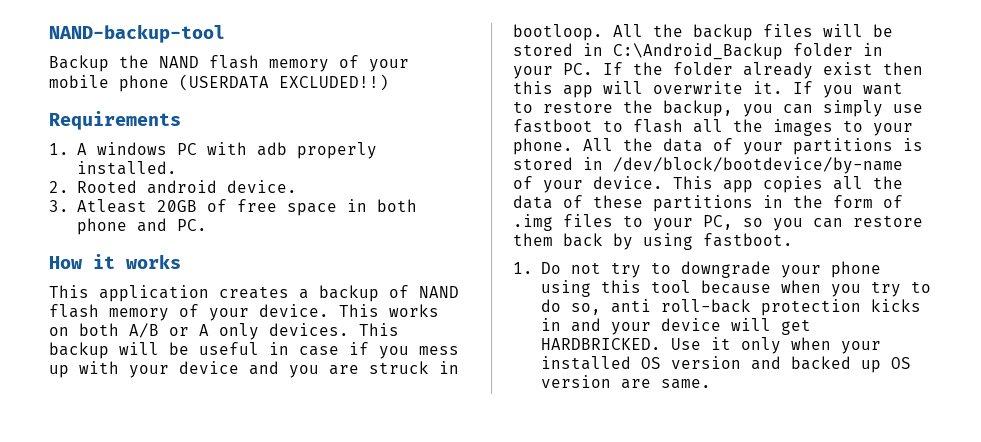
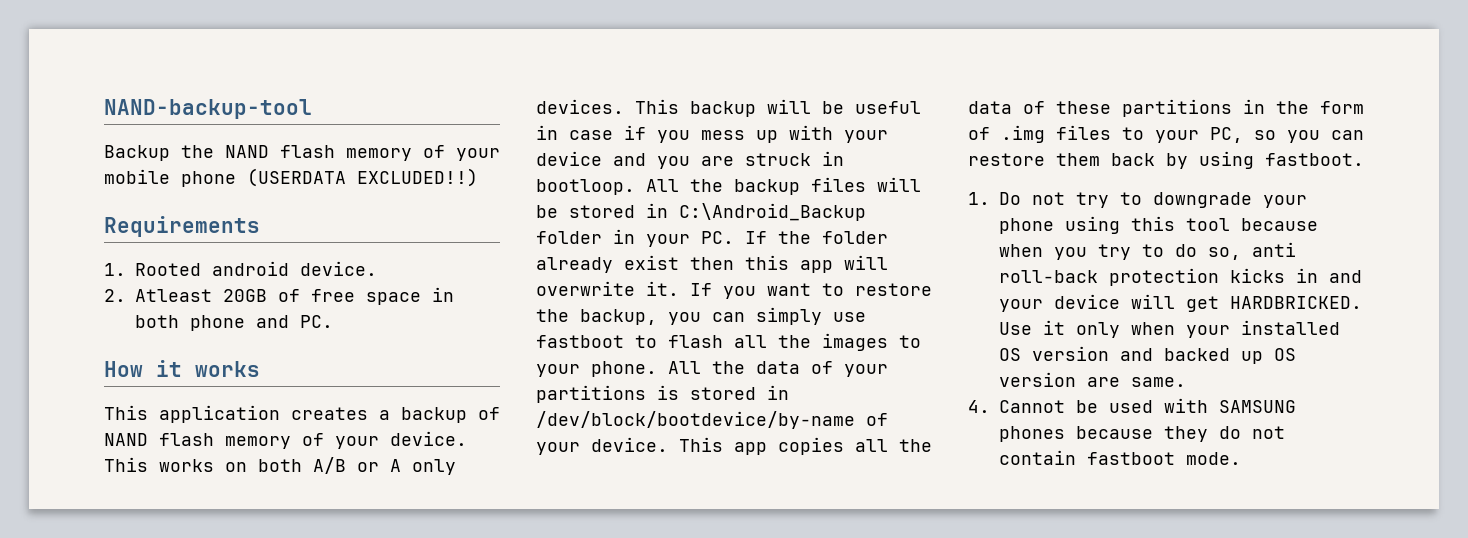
- 1. A windows PC with adb properly installed.
- 2. Rooted android device.
+ 1. Rooted android device.
- 3. Atleast 20GB of free space in both phone and PC.
+ 2. Atleast 20GB of free space in both phone and PC.
+ 4. Cannot be used with SAMSUNG phones because they do not contain fastboot mode.

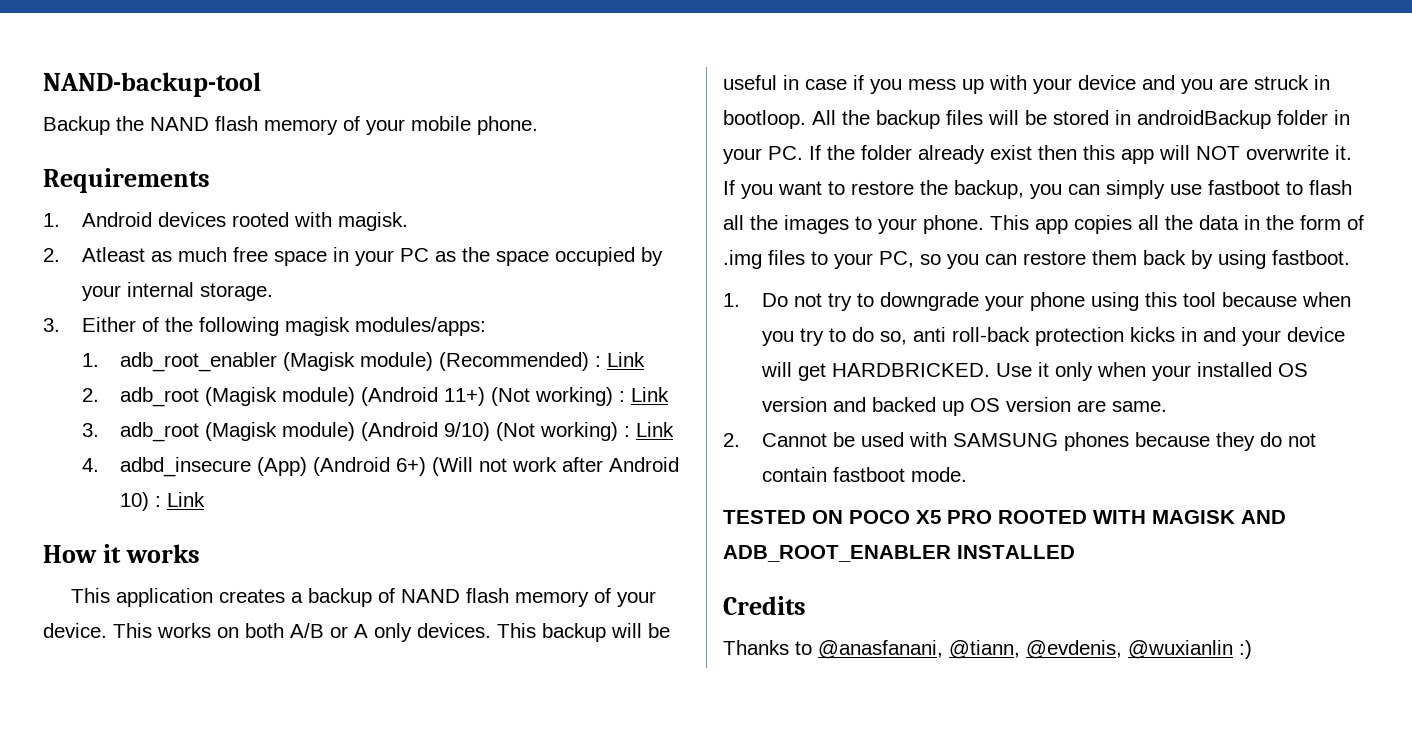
- Backup the NAND flash memory of your mobile phone (USERDATA EXCLUDED!!)
+ Backup the NAND flash memory of your mobile phone.
- 1. Rooted android device.
+ 1. Android devices rooted with magisk.
- 2. Atleast 20GB of free space in both phone and PC.
+ 2. Atleast as much free space in your PC as the space occupied by your internal storage.
+ 3. Either of the following magisk modules/apps:
+ 1. adb_root_enabler (Magisk module) (Recommended) : Link
+ 2. adb_root (Magisk module) (Android 11+) (Not working) : Link
+ 3. adb_root (Magisk module) (Android 9/10) (Not working) : Link
+ 4. adbd_insecure (App) (Android 6+) (Will not work after Android 10) : Link
- All the backup files will be stored in C:\Android_Backup folder in your PC. If the folder already exist then this app will overwrite it.
+ All the backup files will be stored in androidBackup folder in your PC. If the folder already exist then this app will NOT overwrite it.
- All the data of your partitions is stored in /dev/block/bootdevice/by-name of your device.
- This app copies all the data of these partitions in the form of .img files to your PC, so you can restore them back by using fastboot.
+ This app copies all the data in the form of .img files to your PC, so you can restore them back by using fastboot.
- 4. Cannot be used with SAMSUNG phones because they do not contain fastboot mode.
+ 2. Cannot be used with SAMSUNG phones because they do not contain fastboot mode.
+ TESTED ON POCO X5 PRO ROOTED WITH MAGISK AND ADB_ROOT_ENABLER INSTALLED
+ Credits
+ Thanks to @anasfanani, @tiann, @evdenis, @wuxianlin :)

